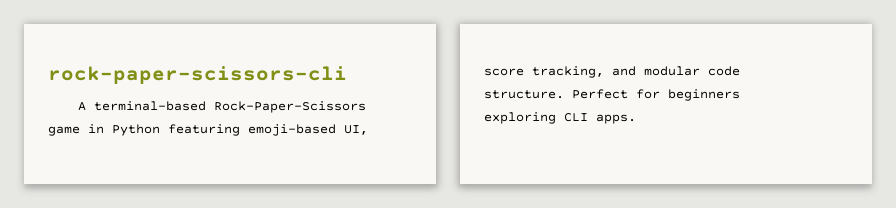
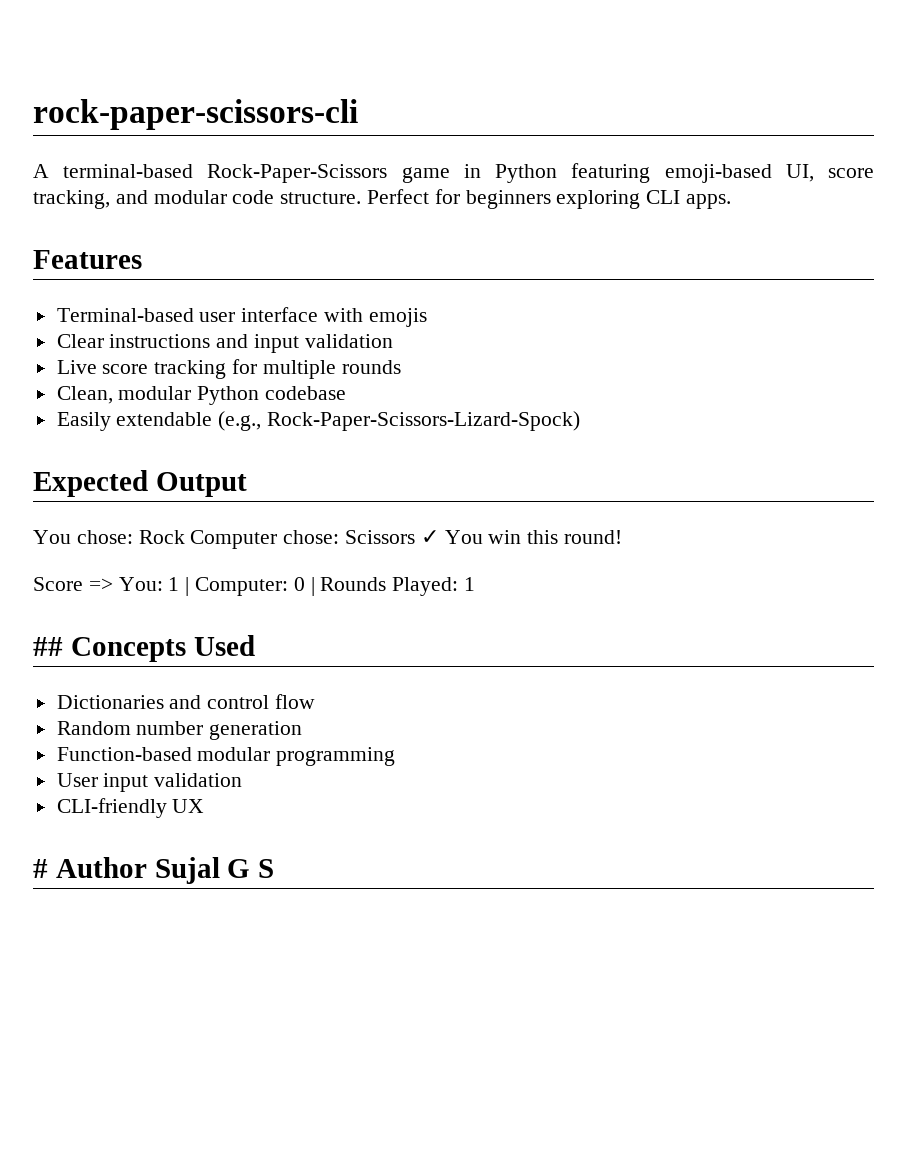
+ Features
+ Terminal-based user interface with emojis
+ Clear instructions and input validation
+ Live score tracking for multiple rounds
+ Clean, modular Python codebase
+ Easily extendable (e.g., Rock-Paper-Scissors-Lizard-Spock)
+ Expected Output
+ You chose: Rock Computer chose: Scissors ✓ You win this round!
+ Score => You: 1 | Computer: 0 | Rounds Played: 1
+ ## Concepts Used
+ Dictionaries and control flow
+ Random number generation
+ Function-based modular programming
+ User input validation
+ CLI-friendly UX
+ # Author Sujal G S

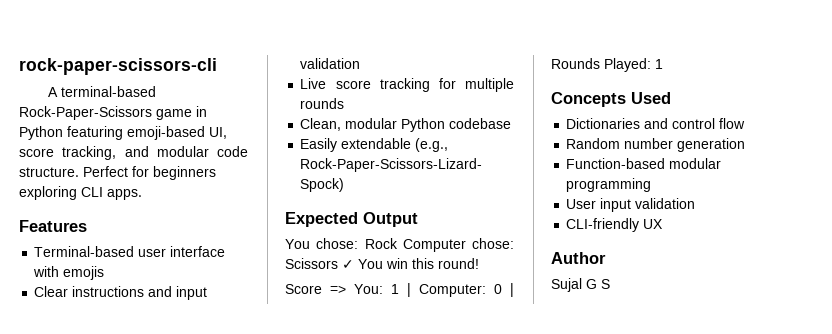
- ## Concepts Used
+ Concepts Used
- # Author Sujal G S
+ Author
+ Sujal G S

